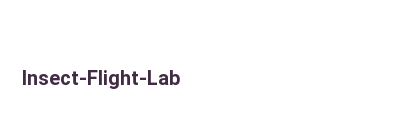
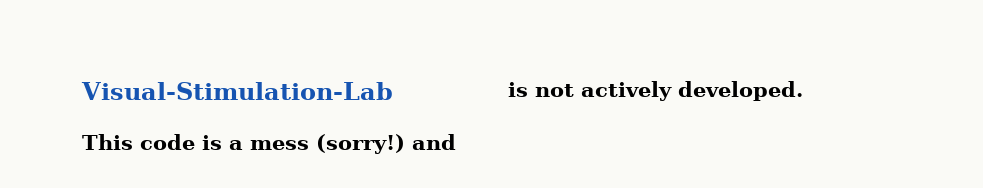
- Insect-Flight-Lab
+ Visual-Stimulation-Lab
+ This code is a mess (sorry!) and is not actively developed.

